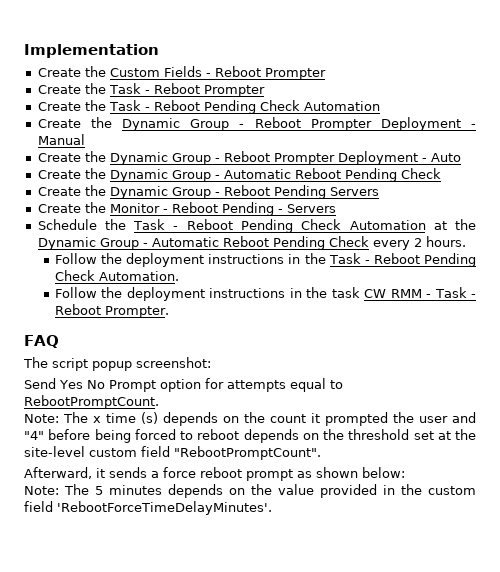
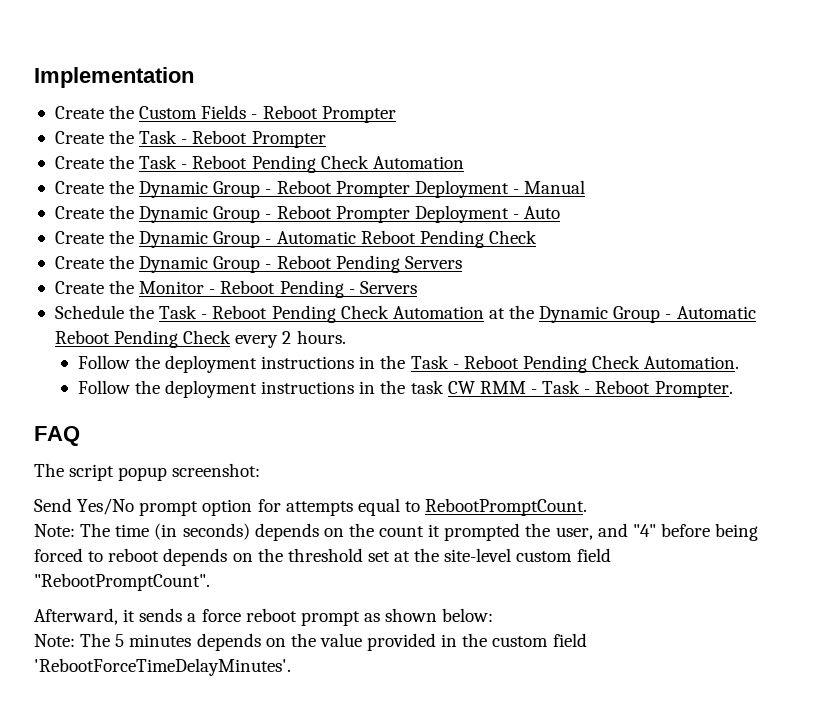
- Send Yes No Prompt option for attempts equal to RebootPromptCount.
+ Send Yes/No prompt option for attempts equal to RebootPromptCount.
- Note: The x time (s) depends on the count it prompted the user and "4" before being forced to reboot depends on the threshold set at the site-level custom field "RebootPromptCount".
+ Note: The time (in seconds) depends on the count it prompted the user, and "4" before being forced to reboot depends on the threshold set at the site-level custom field "RebootPromptCount".

